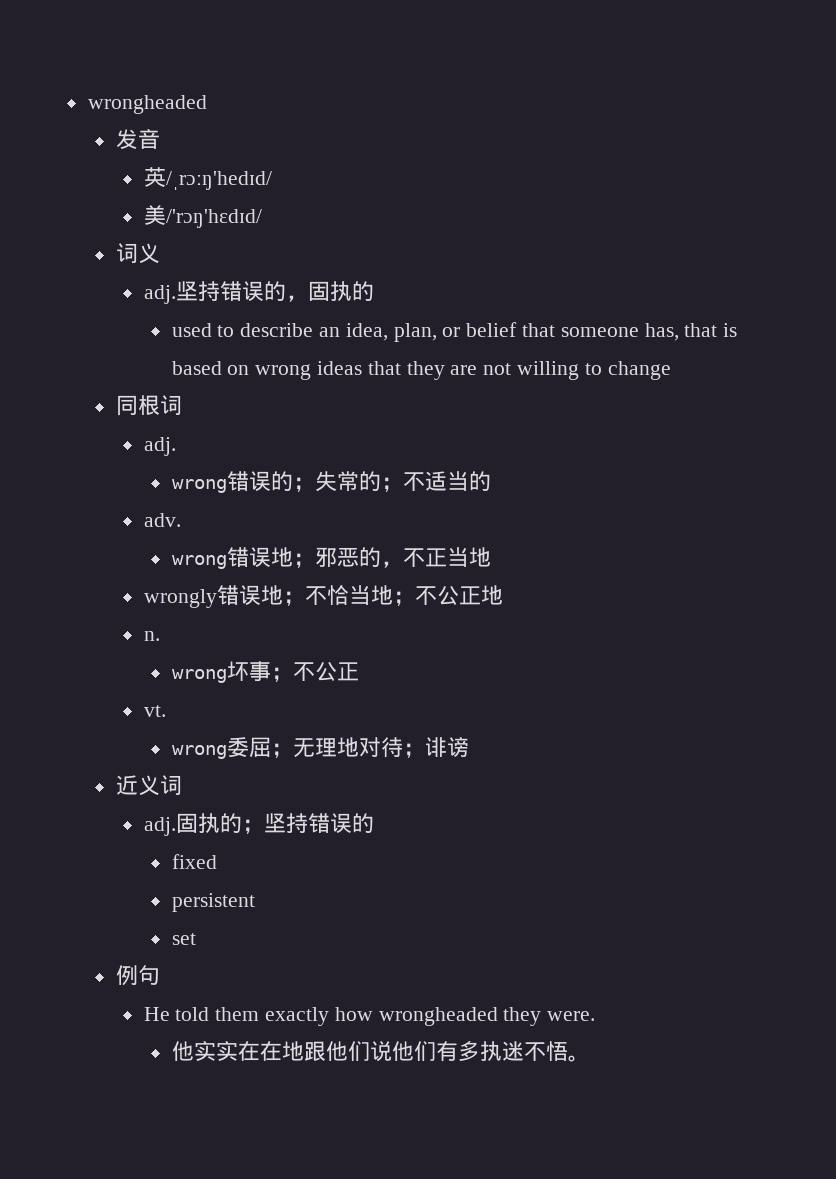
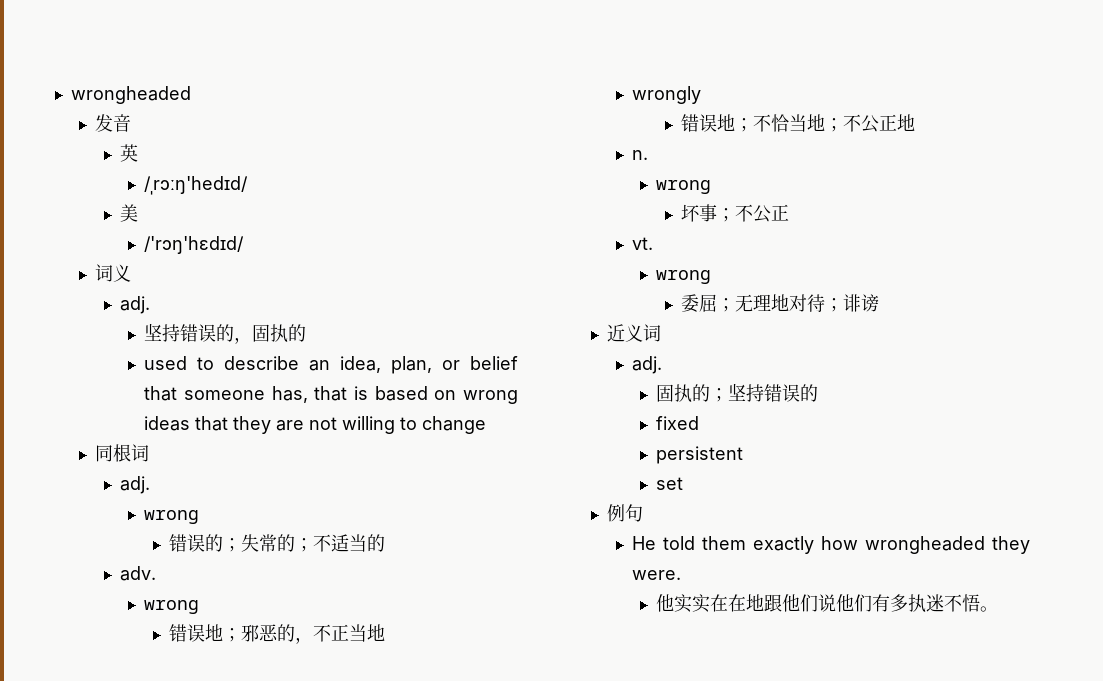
- 英/ˌrɔːŋ'hedɪd/
+ 英
+ /ˌrɔːŋ'hedɪd/
- 美/'rɔŋ'hɛdɪd/
+ 美
+ /'rɔŋ'hɛdɪd/
  词义
- adj.坚持错误的，固执的
+ adj.
+ 坚持错误的，固执的
  同根词
  adj.
- wrong错误的；失常的；不适当的
+ wrong
+ 错误的；失常的；不适当的
  adv.
- wrong错误地；邪恶的，不正当地
+ wrong
+ 错误地；邪恶的，不正当地
- wrongly错误地；不恰当地；不公正地
+ wrongly
+ 错误地；不恰当地；不公正地
  n.
- wrong坏事；不公正
+ wrong
+ 坏事；不公正
  vt.
- wrong委屈；无理地对待；诽谤
+ wrong
+ 委屈；无理地对待；诽谤
  近义词
- adj.固执的；坚持错误的
+ adj.
+ 固执的；坚持错误的

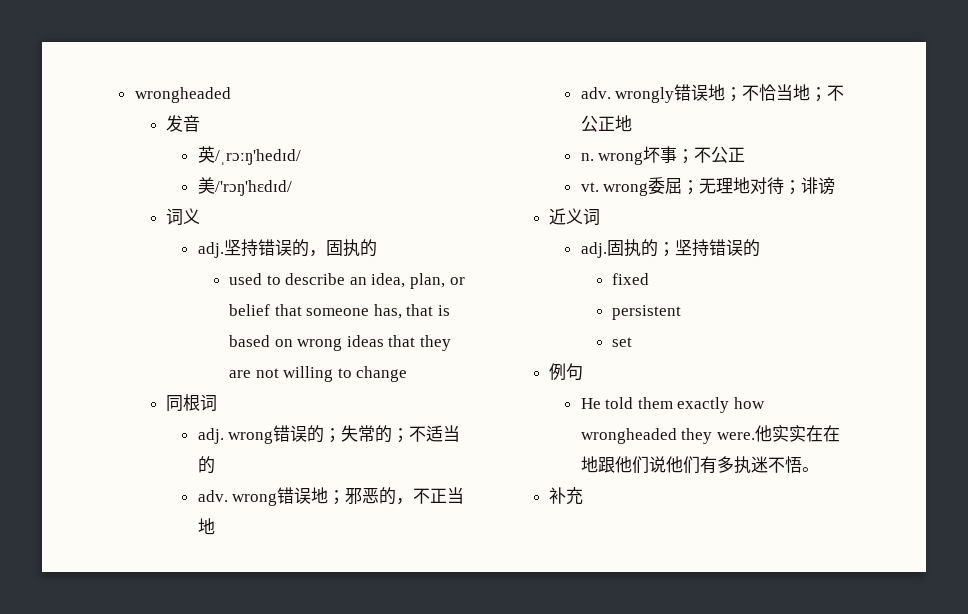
- 英
- /ˌrɔːŋ'hedɪd/
+ 英/ˌrɔːŋ'hedɪd/
- 美
- /'rɔŋ'hɛdɪd/
+ 美/'rɔŋ'hɛdɪd/
  词义
- adj.
- 坚持错误的，固执的
+ adj.坚持错误的，固执的
  同根词
- adj.
- wrong
- 错误的；失常的；不适当的
+ adj. wrong错误的；失常的；不适当的
- adv.
- wrong
- 错误地；邪恶的，不正当地
+ adv. wrong错误地；邪恶的，不正当地
- wrongly
- 错误地；不恰当地；不公正地
+ adv. wrongly错误地；不恰当地；不公正地
- n.
- wrong
- 坏事；不公正
+ n. wrong坏事；不公正
- vt.
- wrong
- 委屈；无理地对待；诽谤
+ vt. wrong委屈；无理地对待；诽谤
  近义词
- adj.
- 固执的；坚持错误的
+ adj.固执的；坚持错误的
- He told them exactly how wrongheaded they were.
- 他实实在在地跟他们说他们有多执迷不悟。
+ He told them exactly how wrongheaded they were.他实实在在地跟他们说他们有多执迷不悟。
+ 补充

